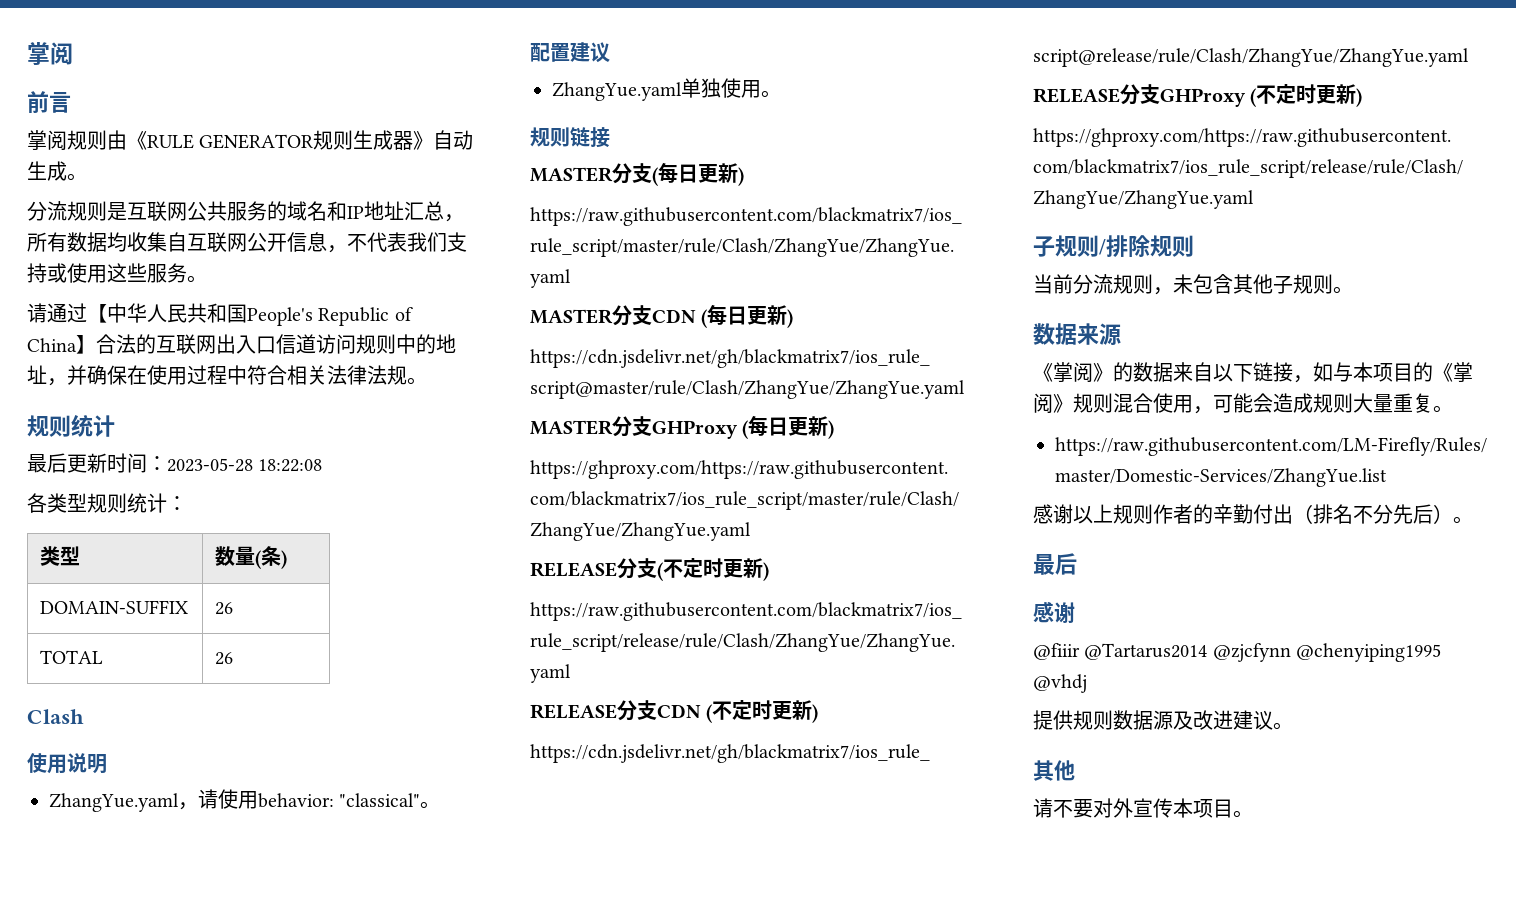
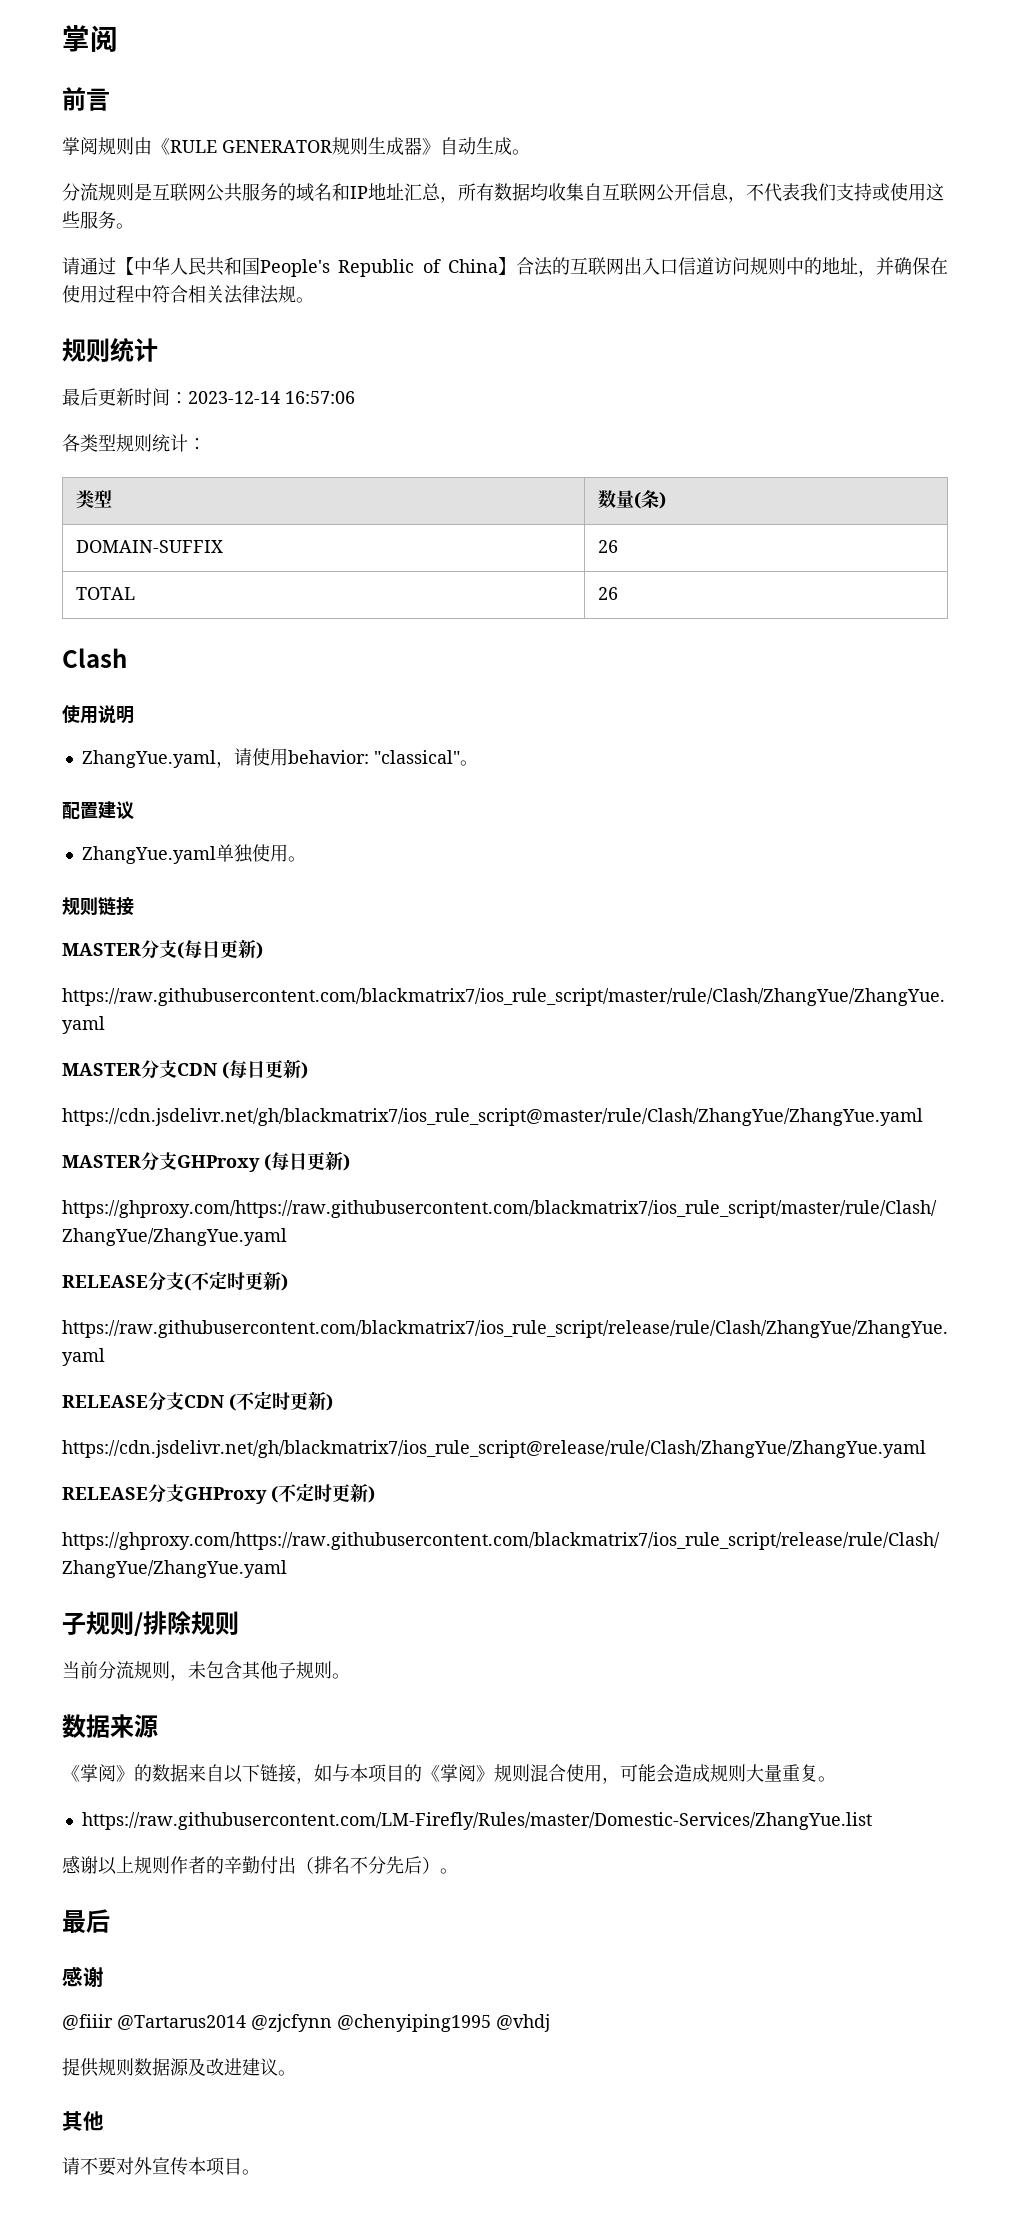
- 最后更新时间：2023-05-28 18:22:08
+ 最后更新时间：2023-12-14 16:57:06

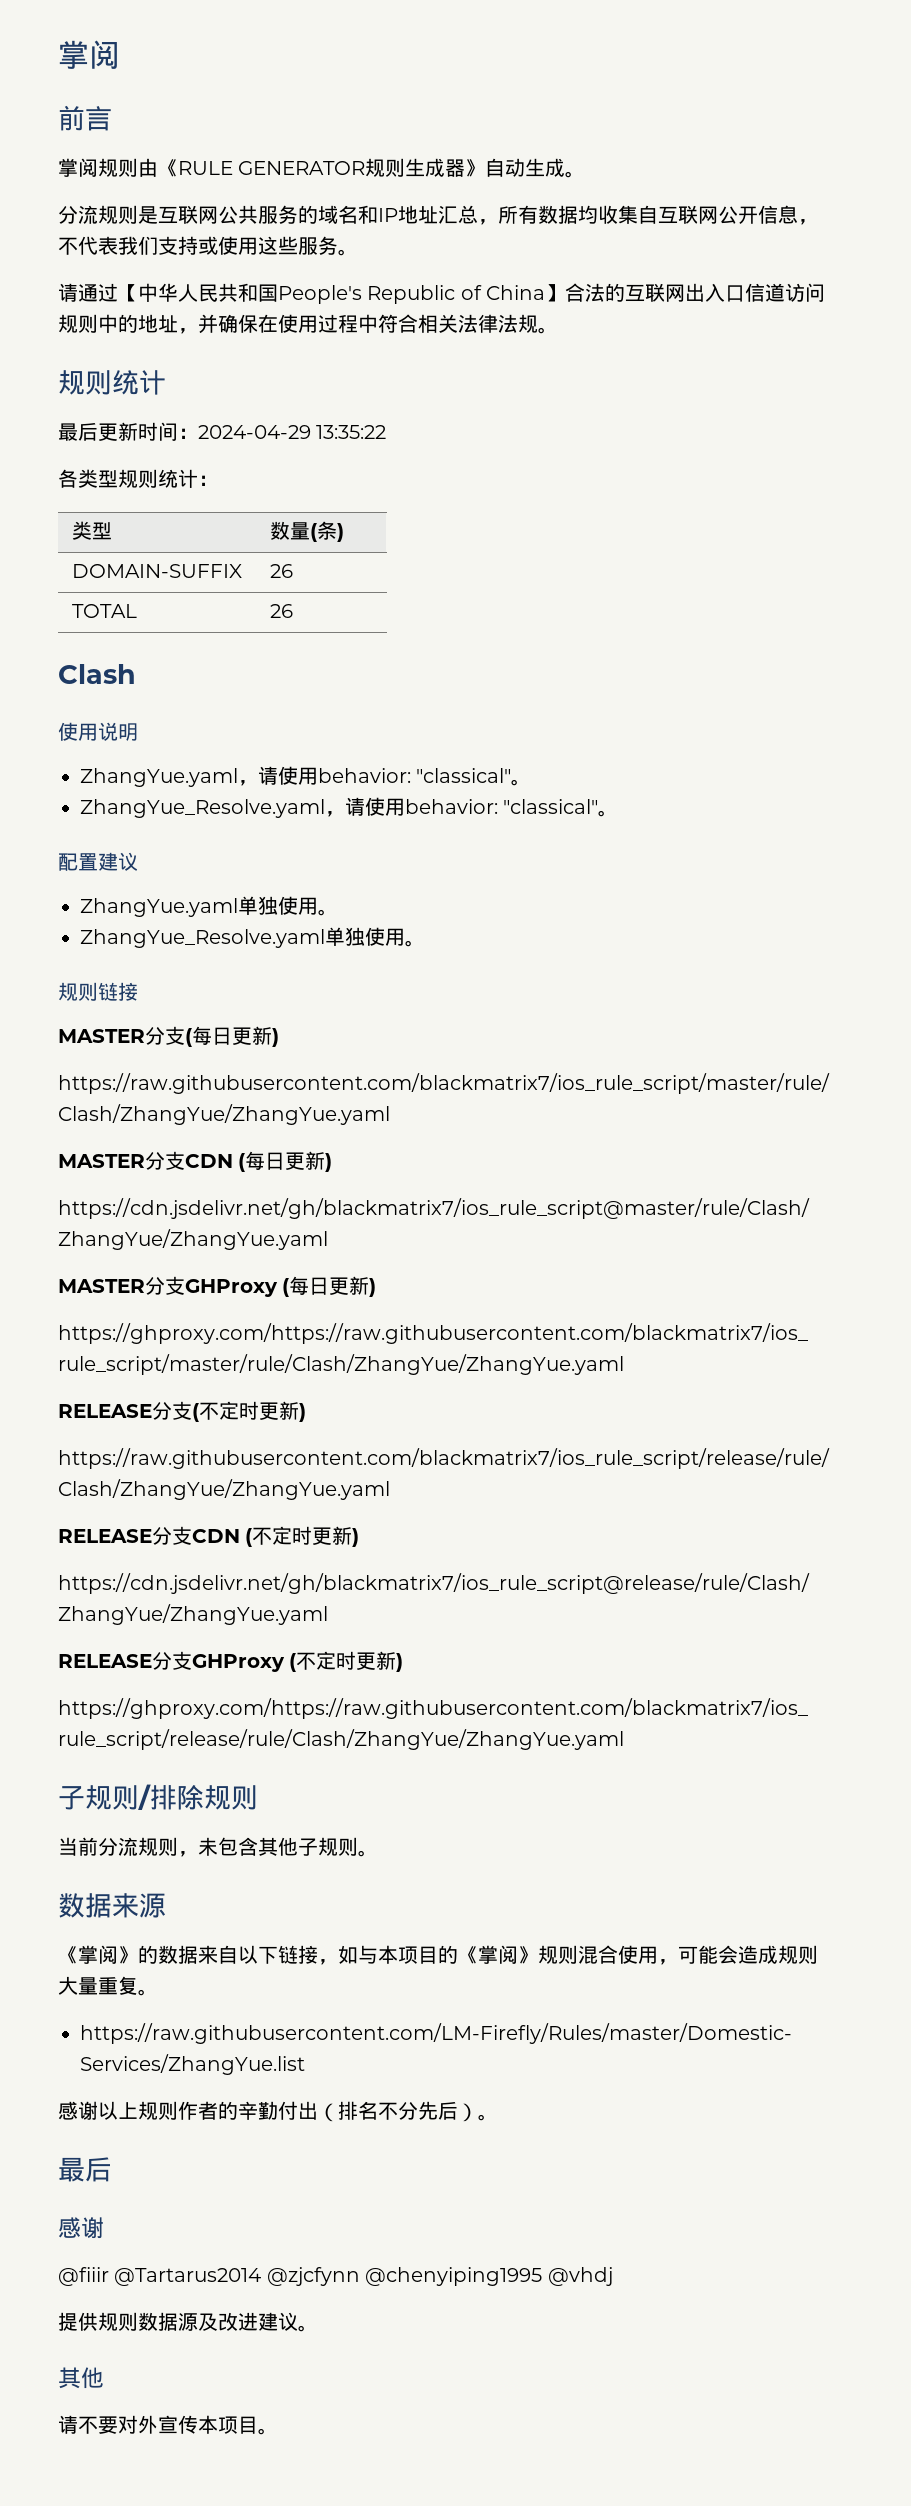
- 最后更新时间：2023-12-14 16:57:06
+ 最后更新时间：2024-04-29 13:35:22
+ ZhangYue_Resolve.yaml，请使用behavior: "classical"。
+ ZhangYue_Resolve.yaml单独使用。

